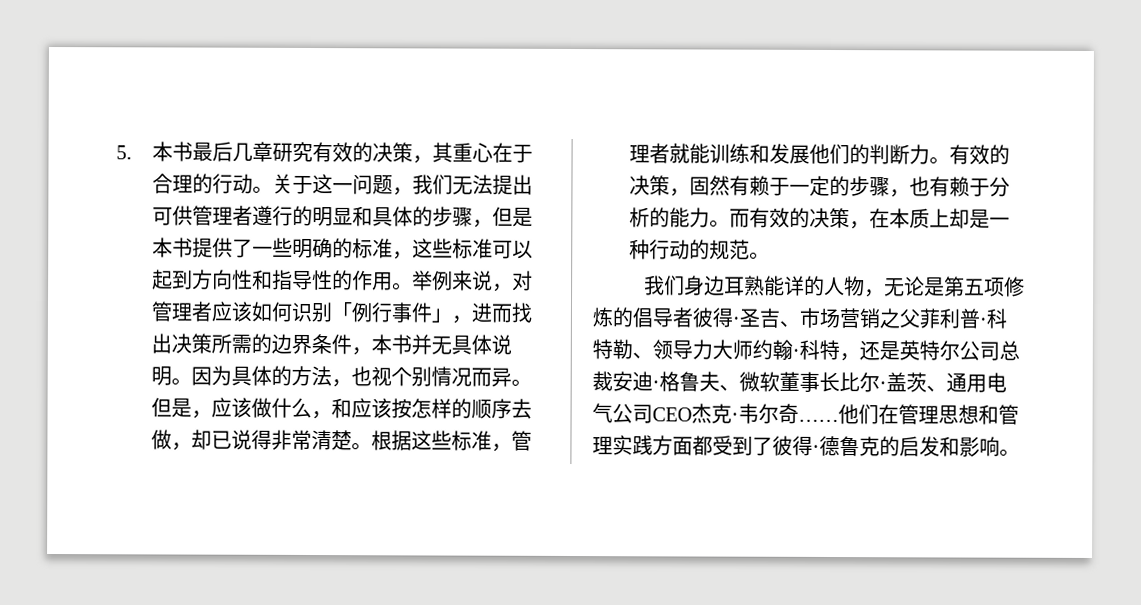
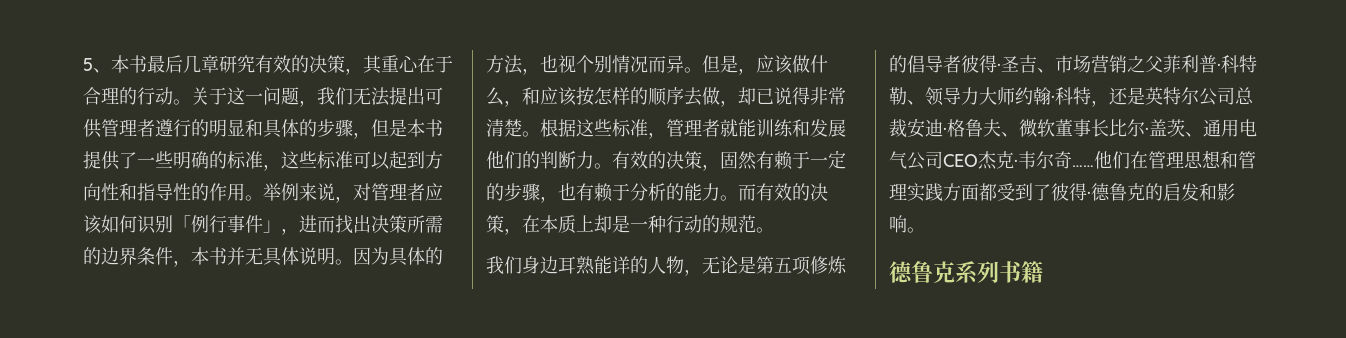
- 5.本书最后几章研究有效的决策，其重心在于合理的行动。
+ 5、本书最后几章研究有效的决策，其重心在于合理的行动。
+ 德鲁克系列书籍

